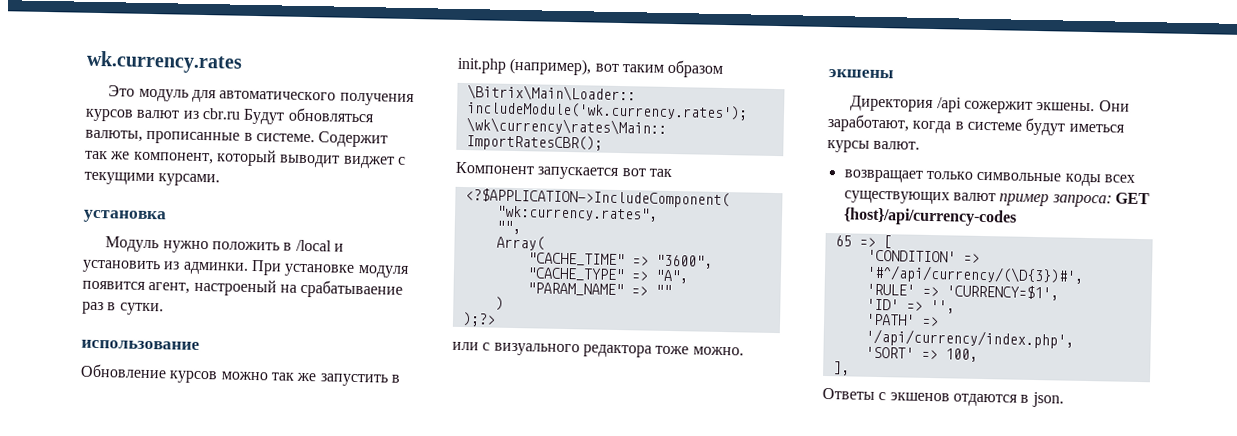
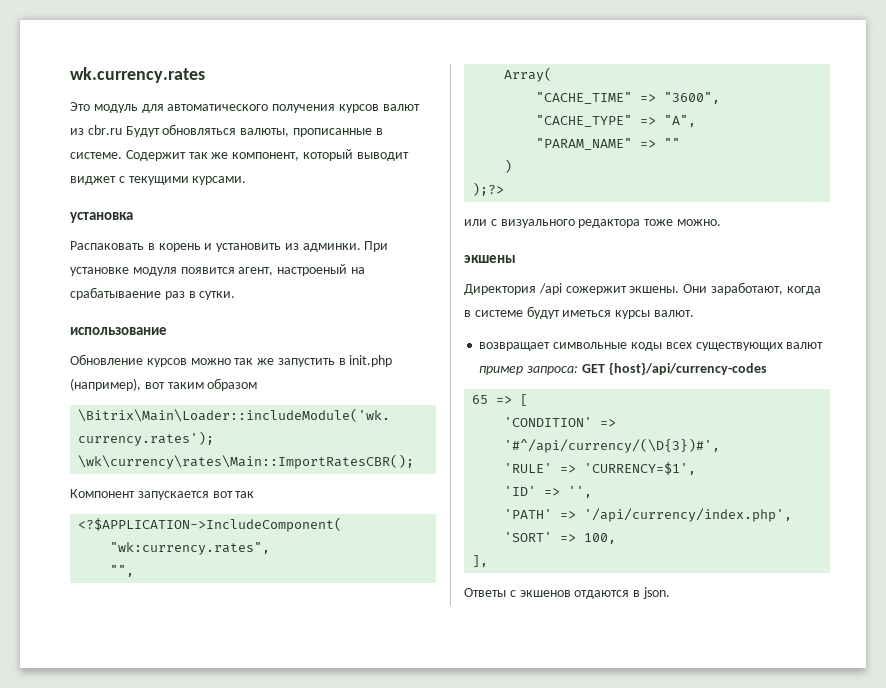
- Модуль нужно положить в /local и установить из админки.
+ Распаковать в корень и установить из админки.
- возвращает только символьные коды всех существующих валют пример запроса: GET {host}/api/currency-codes
+ возвращает символьные коды всех существующих валют пример запроса: GET {host}/api/currency-codes

